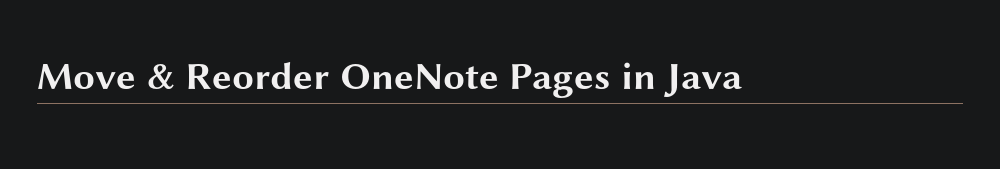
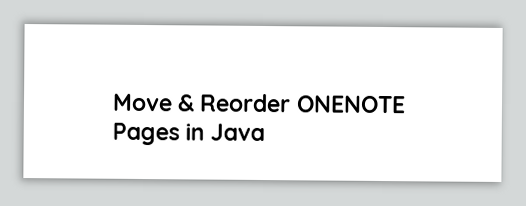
- Move & Reorder OneNote Pages in Java
+ Move & Reorder ONENOTE Pages in Java

